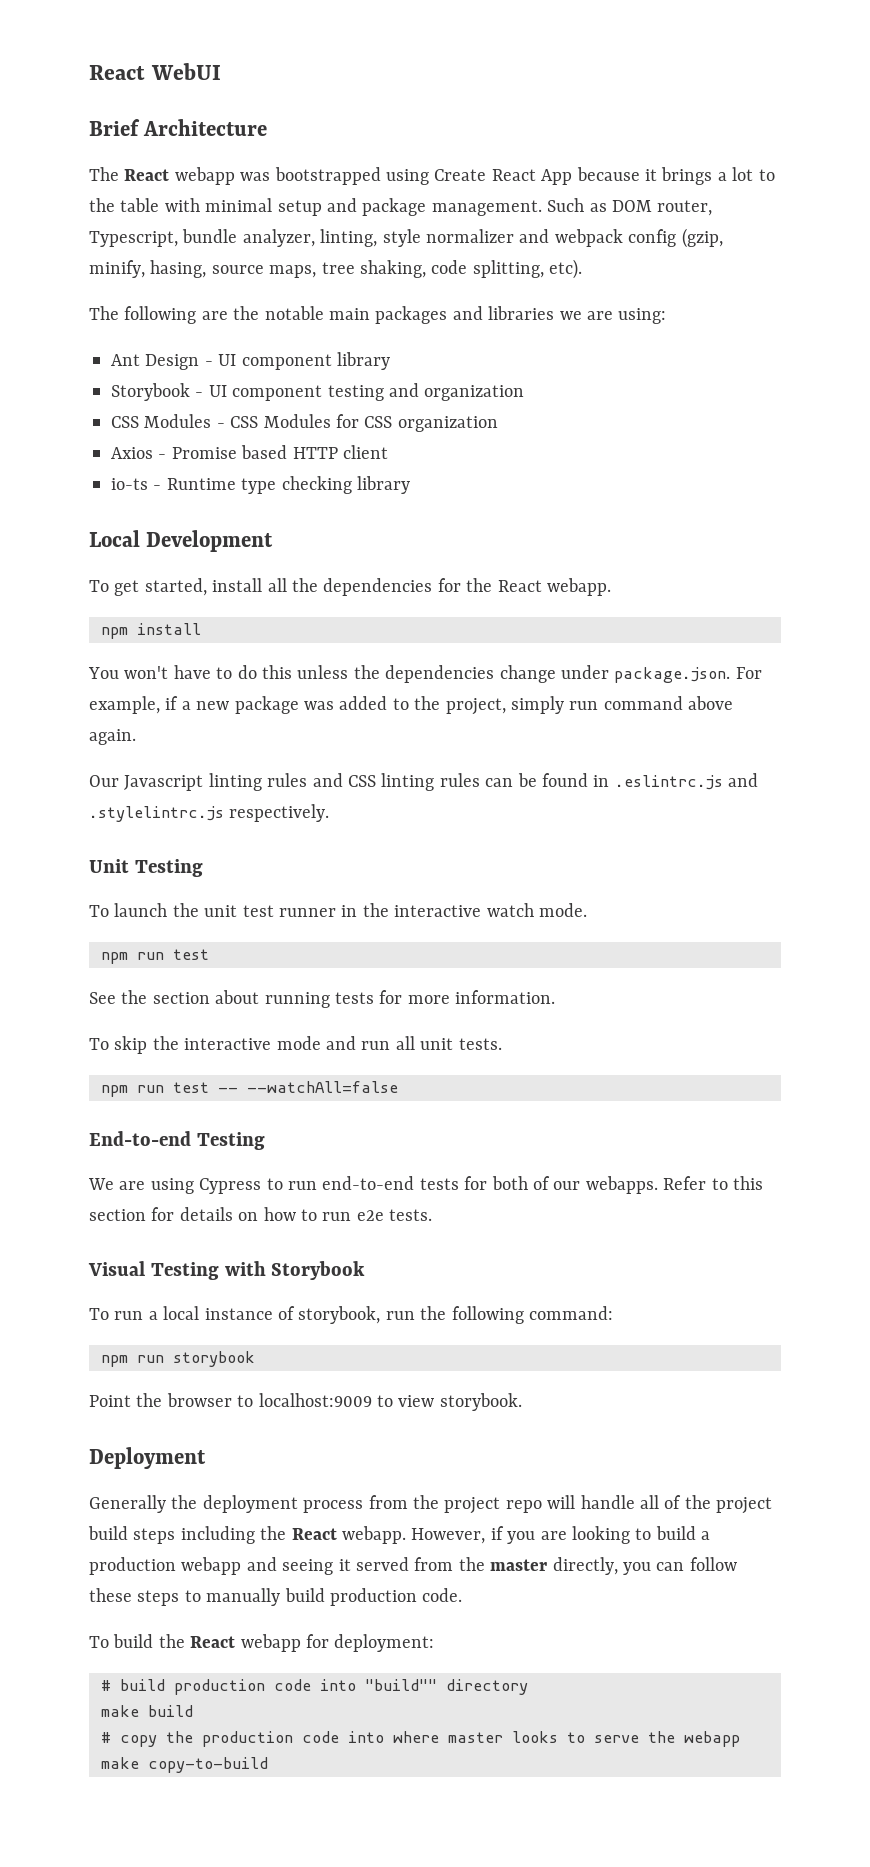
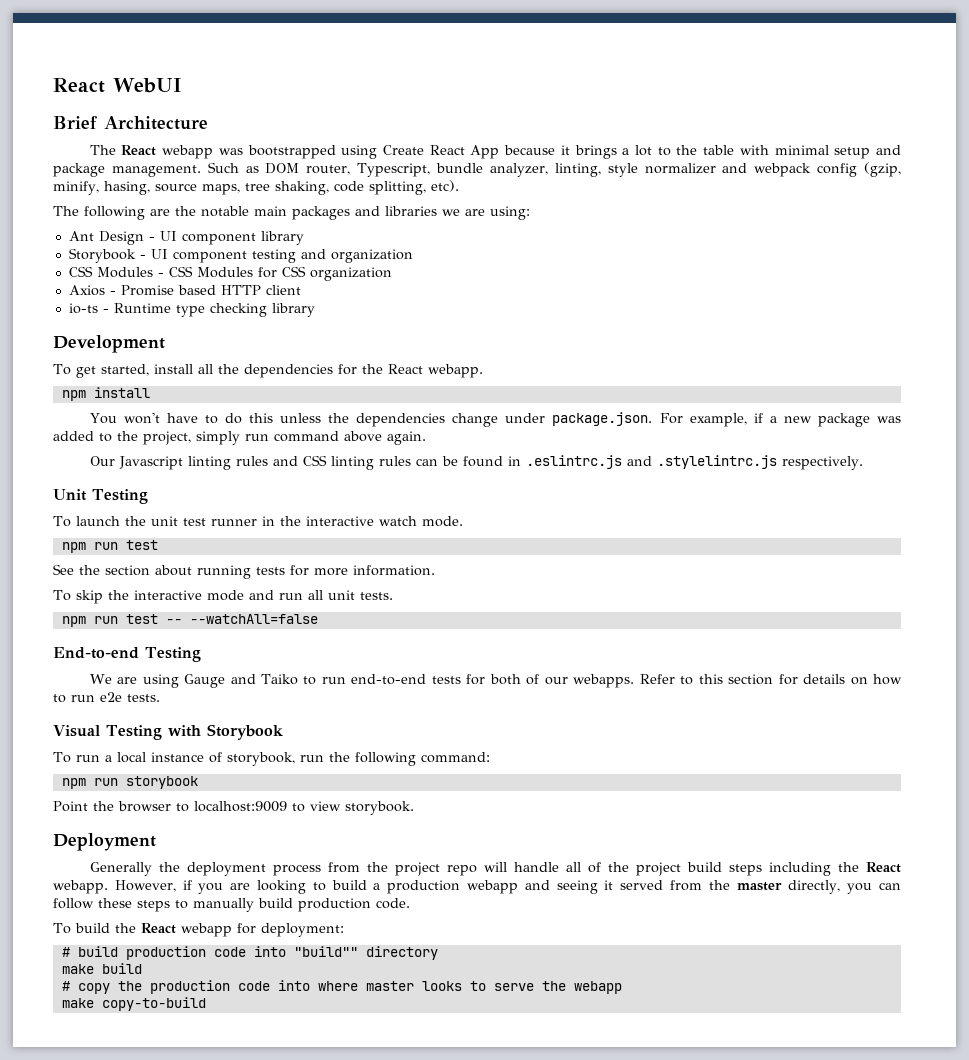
- Local Development
+ Development
- We are using Cypress to run end-to-end tests for both of our webapps.
+ We are using Gauge and Taiko to run end-to-end tests for both of our webapps.

